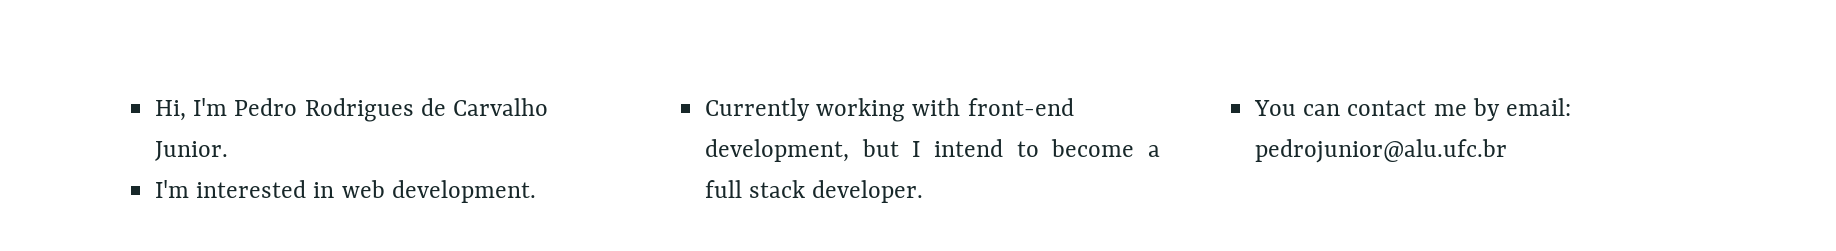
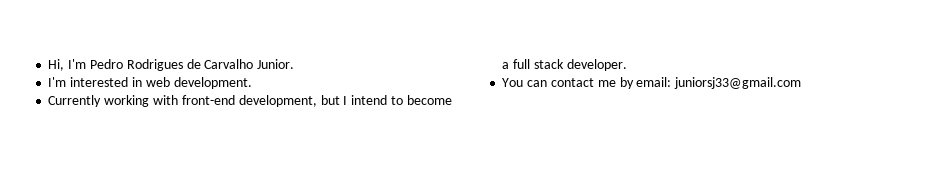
- You can contact me by email: pedrojunior@alu.ufc.br
+ You can contact me by email: juniorsj33@gmail.com

